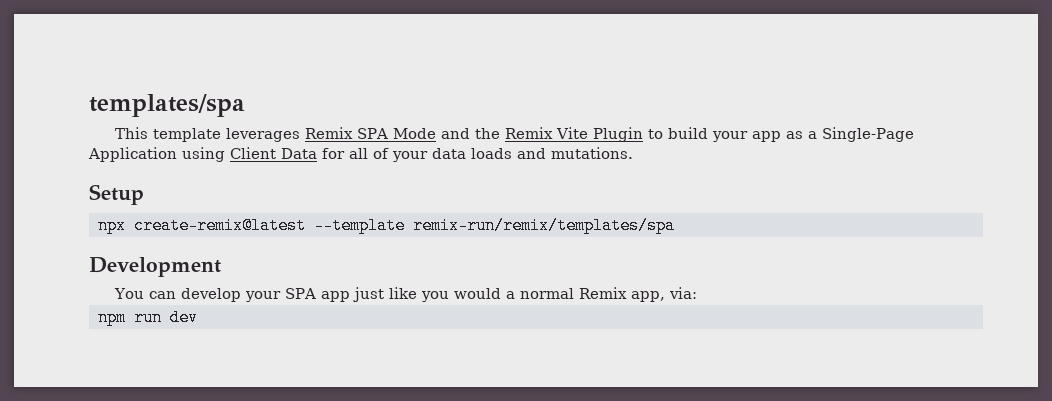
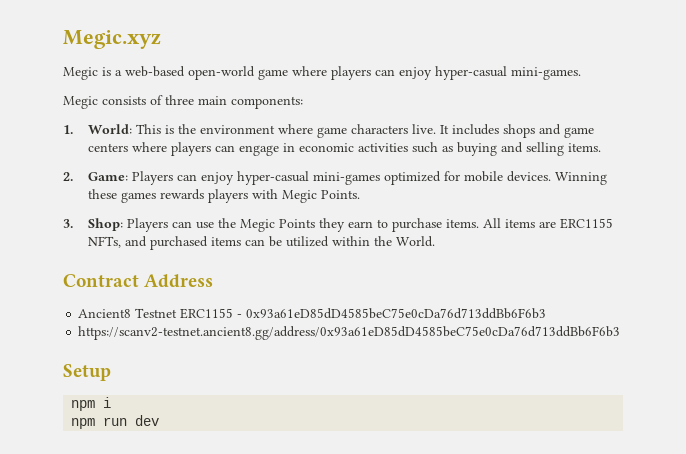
- templates/spa
- This template leverages Remix SPA Mode and the Remix Vite Plugin to build your app as a Single-Page Application using Client Data for all of your data loads and mutations.
+ Megic.xyz
+ Megic is a web-based open-world game where players can enjoy hyper-casual mini-games.
+ Megic consists of three main components:
+ 1. World: This is the environment where game characters live. It includes shops and game centers where players can engage in economic activities such as buying and selling items.
+ 2. Game: Players can enjoy hyper-casual mini-games optimized for mobile devices. Winning these games rewards players with Megic Points.
+ 3. Shop: Players can use the Megic Points they earn to purchase items. All items are ERC1155 NFTs, and purchased items can be utilized within the World.
+ Contract Address
+ Ancient8 Testnet ERC1155 - 0x93a61eD85dD4585beC75e0cDa76d713ddBb6F6b3
+ https://scanv2-testnet.ancient8.gg/address/0x93a61eD85dD4585beC75e0cDa76d713ddBb6F6b3
  Setup
- npx create-remix@latest --template remix-run/remix/templates/spa
- Development
- You can develop your SPA app just like you would a normal Remix app, via:
+ npm i

